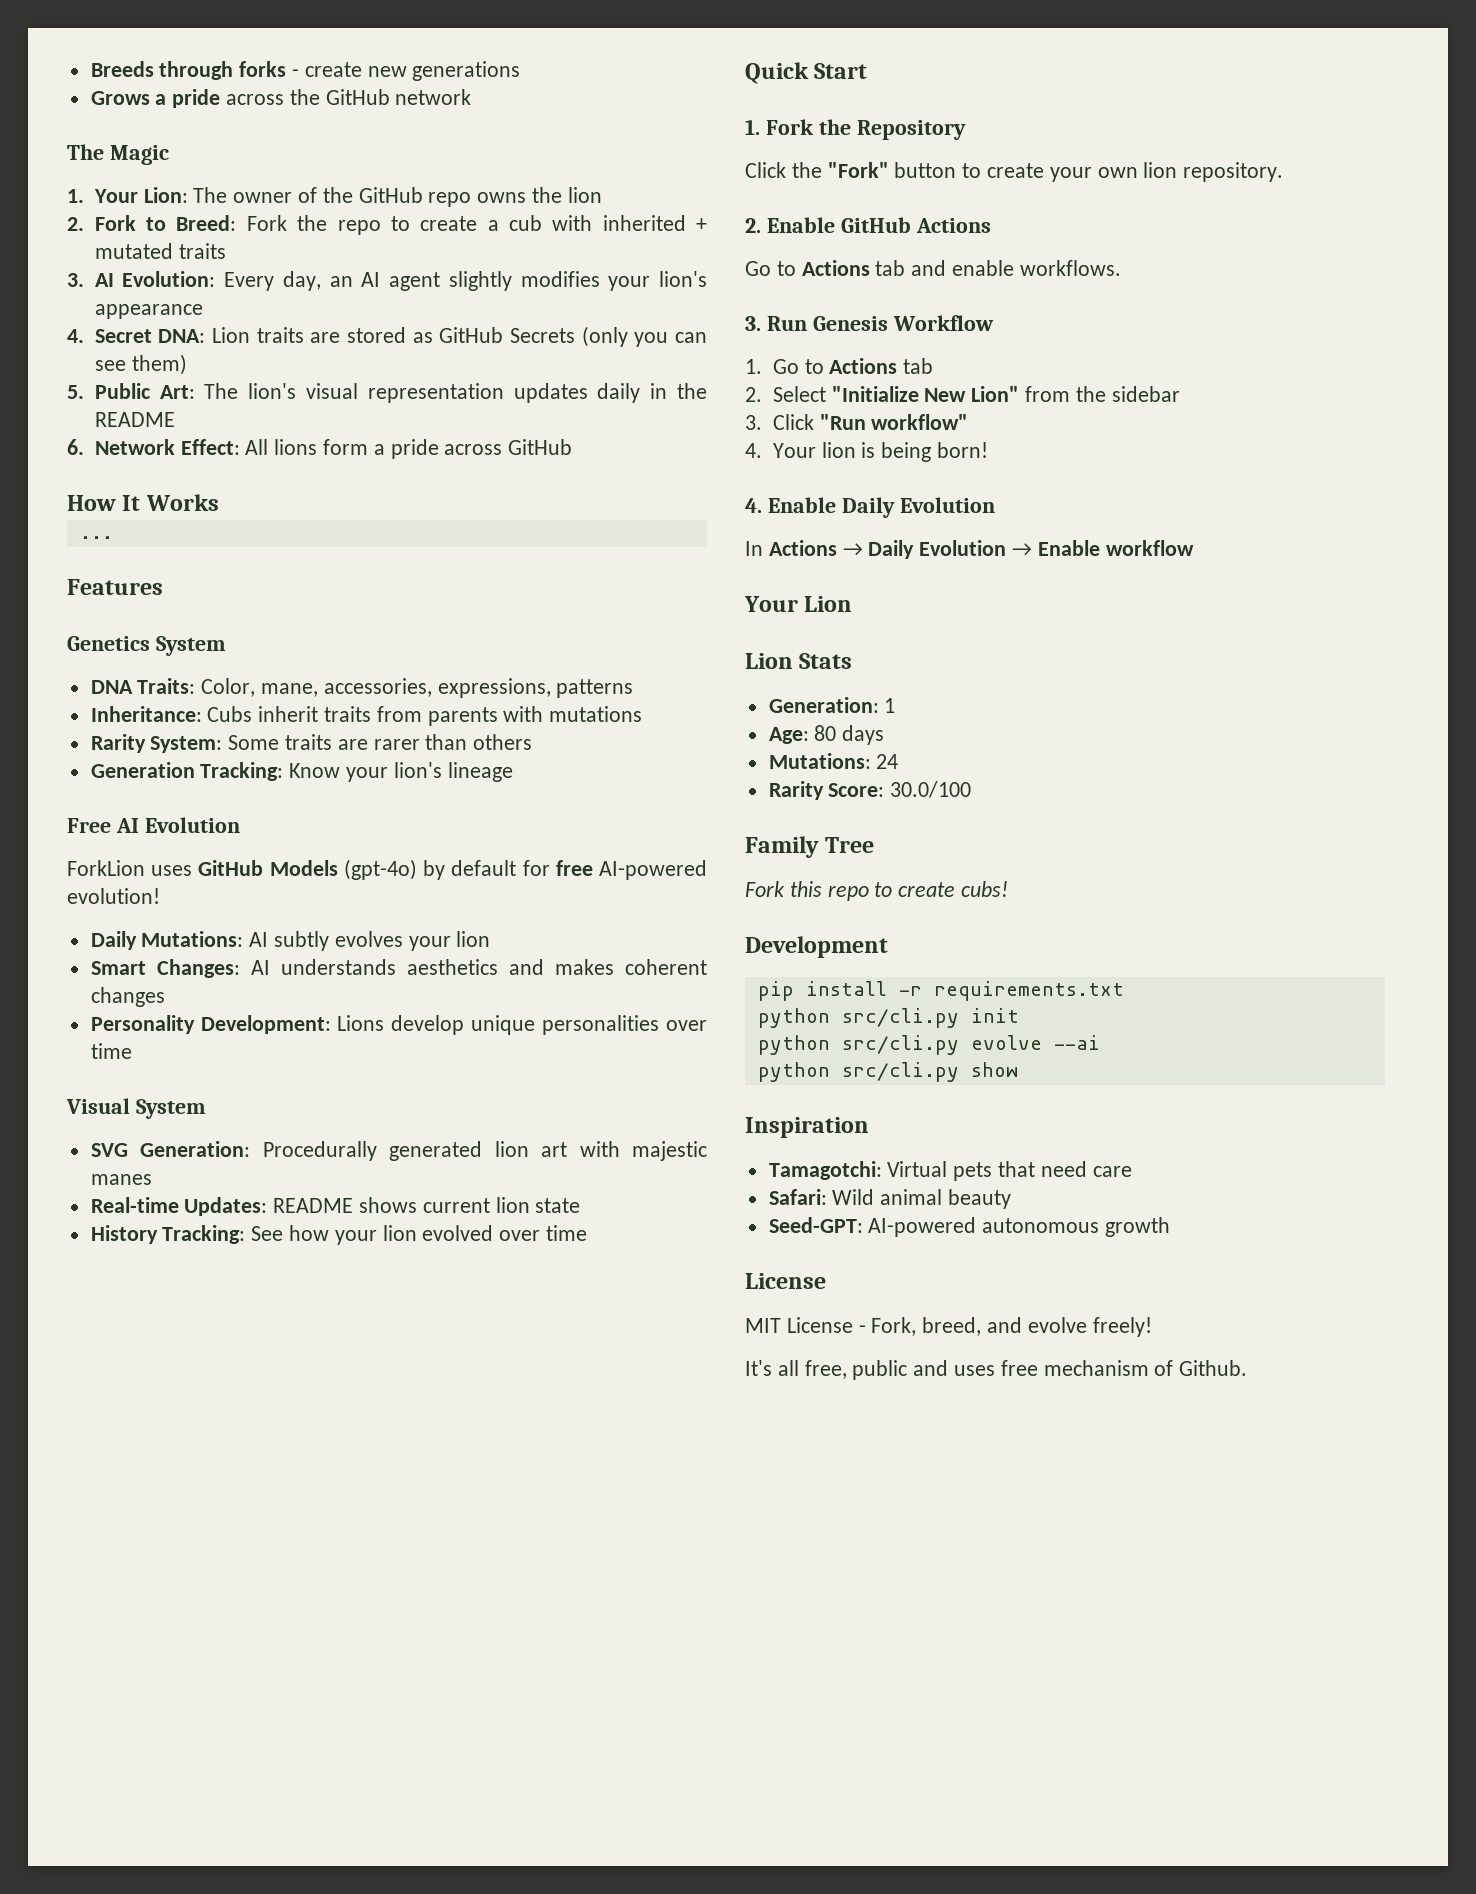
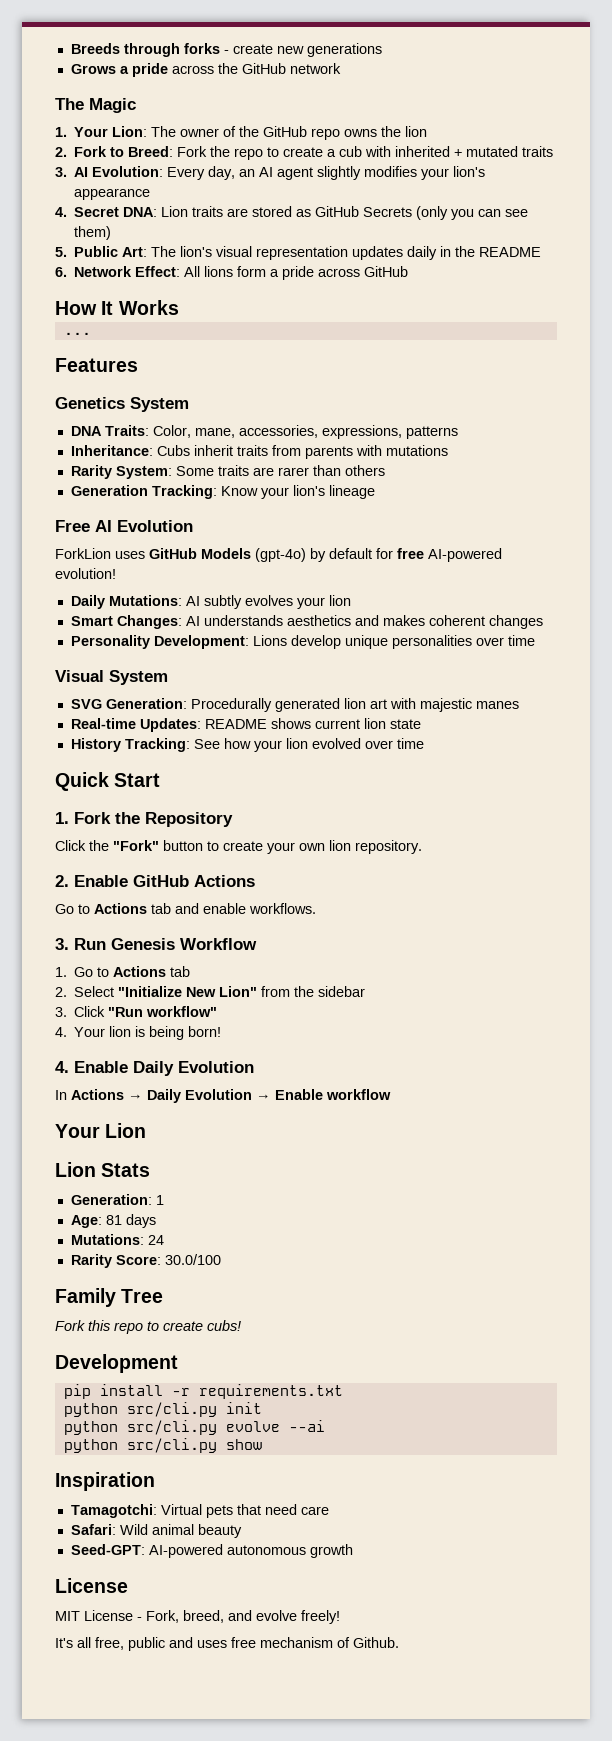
- Age: 80 days
+ Age: 81 days

